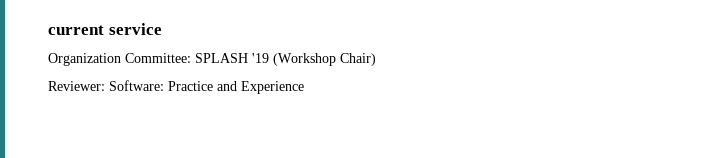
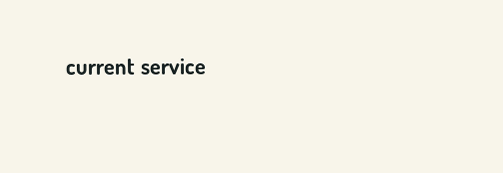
- Organization Committee: SPLASH '19 (Workshop Chair)
- Reviewer: Software: Practice and Experience

